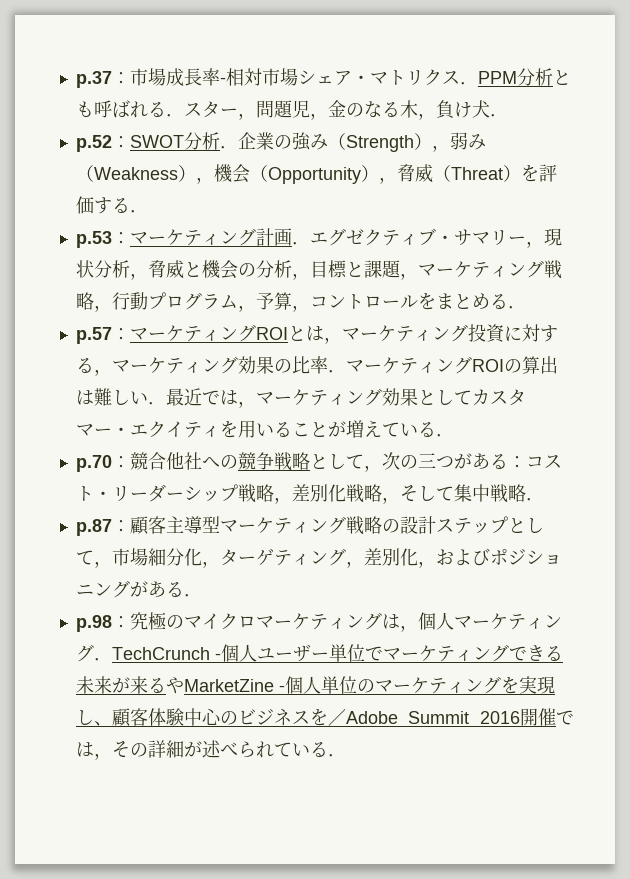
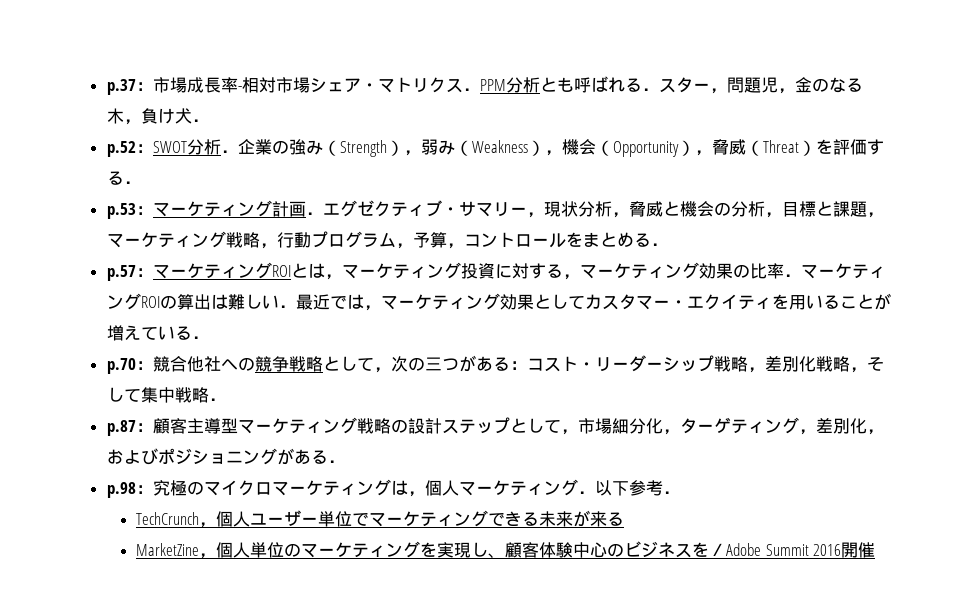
- p.98：究極のマイクロマーケティングは，個人マーケティング．TechCrunch -個人ユーザー単位でマーケティングできる未来が来るやMarketZine -個人単位のマーケティングを実現し、顧客体験中心のビジネスを／Adobe Summit 2016開催では，その詳細が述べられている．
+ p.98：究極のマイクロマーケティングは，個人マーケティング．以下参考．
+ TechCrunch，個人ユーザー単位でマーケティングできる未来が来る
+ MarketZine，個人単位のマーケティングを実現し、顧客体験中心のビジネスを／Adobe Summit 2016開催

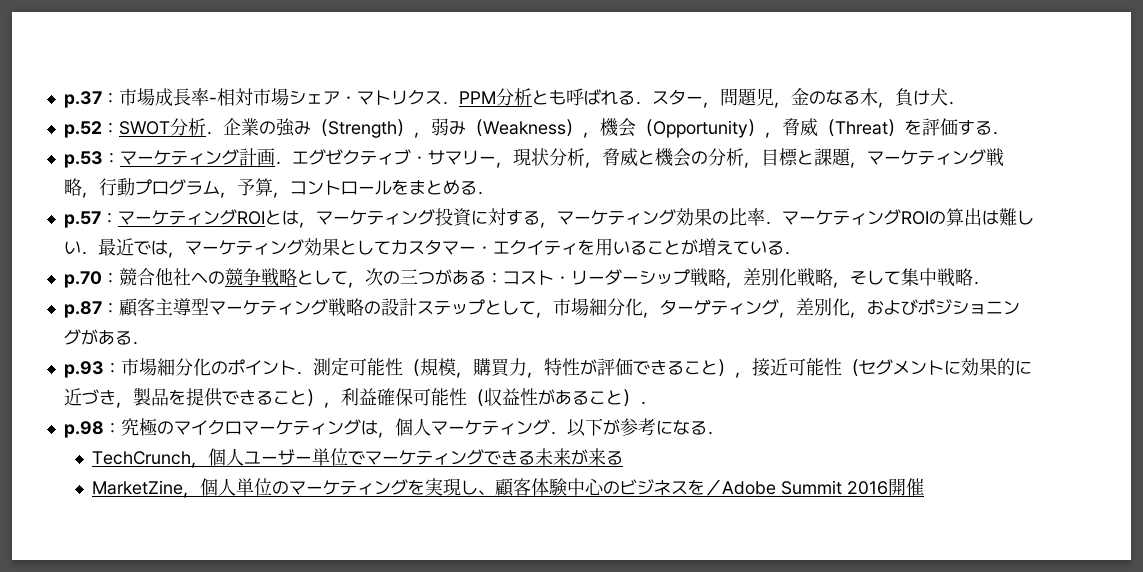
+ p.93：市場細分化のポイント．測定可能性（規模，購買力，特性が評価できること），接近可能性（セグメントに効果的に近づき，製品を提供できること），利益確保可能性（収益性があること）．
- p.98：究極のマイクロマーケティングは，個人マーケティング．以下参考．
+ p.98：究極のマイクロマーケティングは，個人マーケティング．以下が参考になる．

